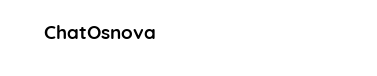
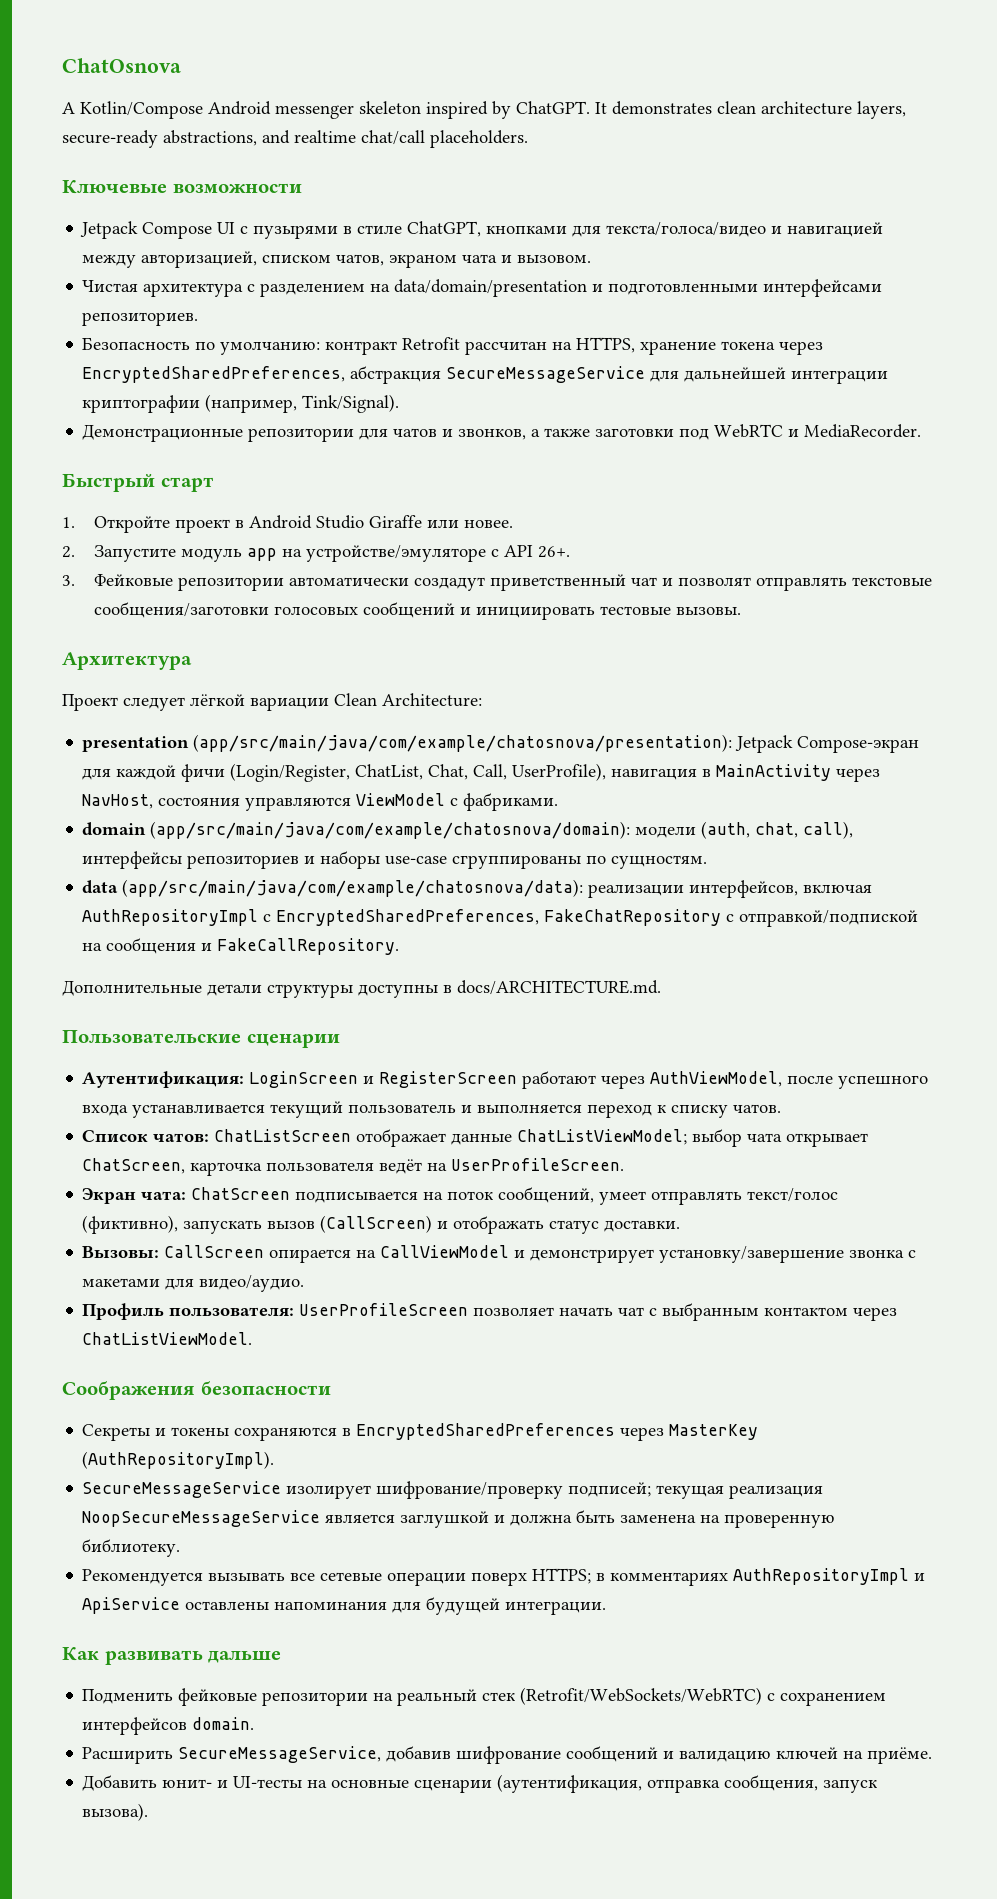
+ A Kotlin/Compose Android messenger skeleton inspired by ChatGPT. It demonstrates clean architecture layers, secure-ready abstractions, and realtime chat/call placeholders.
+ Ключевые возможности
+ Jetpack Compose UI с пузырями в стиле ChatGPT, кнопками для текста/голоса/видео и навигацией между авторизацией, списком чатов, экраном чата и вызовом.
+ Чистая архитектура с разделением на data/domain/presentation и подготовленными интерфейсами репозиториев.
+ Безопасность по умолчанию: контракт Retrofit рассчитан на HTTPS, хранение токена через EncryptedSharedPreferences, абстракция SecureMessageService для дальнейшей интеграции криптографии (например, Tink/Signal).
+ Демонстрационные репозитории для чатов и звонков, а также заготовки под WebRTC и MediaRecorder.
+ Быстрый старт
+ 1. Откройте проект в Android Studio Giraffe или новее.
+ 2. Запустите модуль app на устройстве/эмуляторе с API 26+.
+ 3. Фейковые репозитории автоматически создадут приветственный чат и позволят отправлять текстовые сообщения/заготовки голосовых сообщений и инициировать тестовые вызовы.
+ Архитектура
+ Проект следует лёгкой вариации Clean Architecture:
+ presentation (app/src/main/java/com/example/chatosnova/presentation): Jetpack Compose-экран для каждой фичи (Login/Register, ChatList, Chat, Call, UserProfile), навигация в MainActivity через NavHost, состояния управляются ViewModel с фабриками.
+ domain (app/src/main/java/com/example/chatosnova/domain): модели (auth, chat, call), интерфейсы репозиториев и наборы use-case сгруппированы по сущностям.
+ data (app/src/main/java/com/example/chatosnova/data): реализации интерфейсов, включая AuthRepositoryImpl с EncryptedSharedPreferences, FakeChatRepository с отправкой/подпиской на сообщения и FakeCallRepository.
+ Дополнительные детали структуры доступны в docs/ARCHITECTURE.md.
+ Пользовательские сценарии
+ Аутентификация: LoginScreen и RegisterScreen работают через AuthViewModel, после успешного входа устанавливается текущий пользователь и выполняется переход к списку чатов.
+ Список чатов: ChatListScreen отображает данные ChatListViewModel; выбор чата открывает ChatScreen, карточка пользователя ведёт на UserProfileScreen.
+ Экран чата: ChatScreen подписывается на поток сообщений, умеет отправлять текст/голос (фиктивно), запускать вызов (CallScreen) и отображать статус доставки.
+ Вызовы: CallScreen опирается на CallViewModel и демонстрирует установку/завершение звонка с макетами для видео/аудио.
+ Профиль пользователя: UserProfileScreen позволяет начать чат с выбранным контактом через ChatListViewModel.
+ Соображения безопасности
+ Секреты и токены сохраняются в EncryptedSharedPreferences через MasterKey (AuthRepositoryImpl).
+ SecureMessageService изолирует шифрование/проверку подписей; текущая реализация NoopSecureMessageService является заглушкой и должна быть заменена на проверенную библиотеку.
+ Рекомендуется вызывать все сетевые операции поверх HTTPS; в комментариях AuthRepositoryImpl и ApiService оставлены напоминания для будущей интеграции.
+ Как развивать дальше
+ Подменить фейковые репозитории на реальный стек (Retrofit/WebSockets/WebRTC) с сохранением интерфейсов domain.
+ Расширить SecureMessageService, добавив шифрование сообщений и валидацию ключей на приёме.
+ Добавить юнит- и UI-тесты на основные сценарии (аутентификация, отправка сообщения, запуск вызова).

